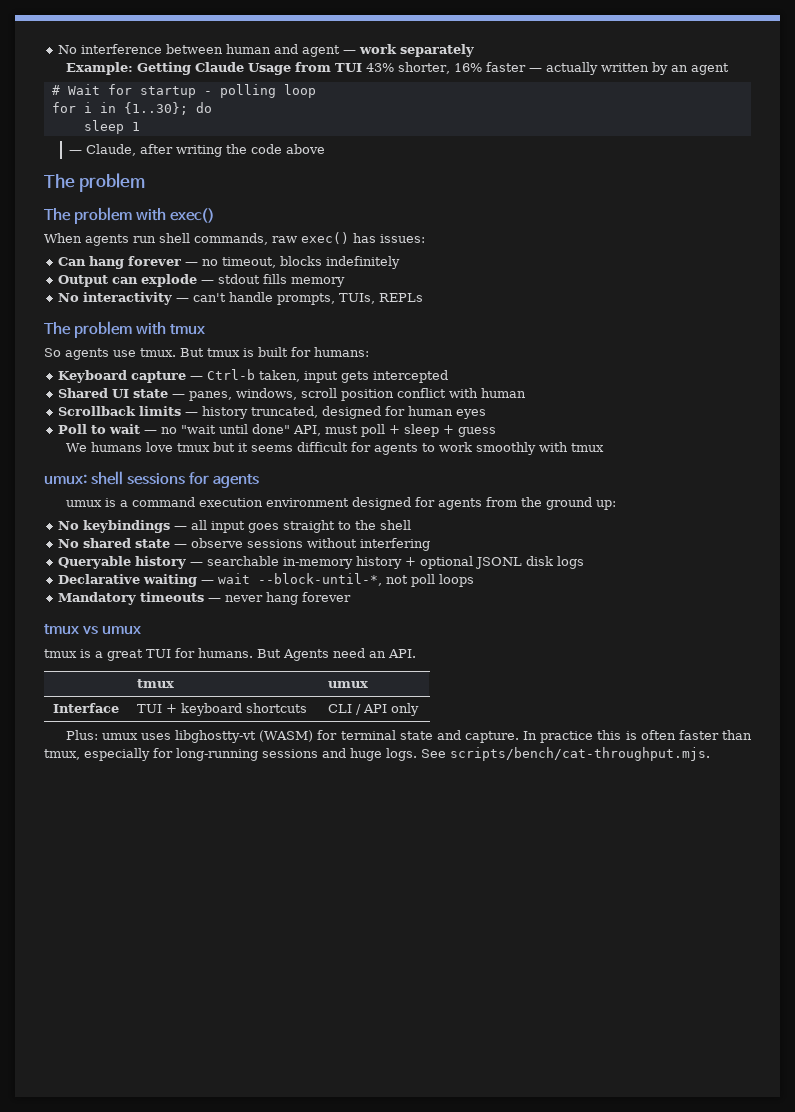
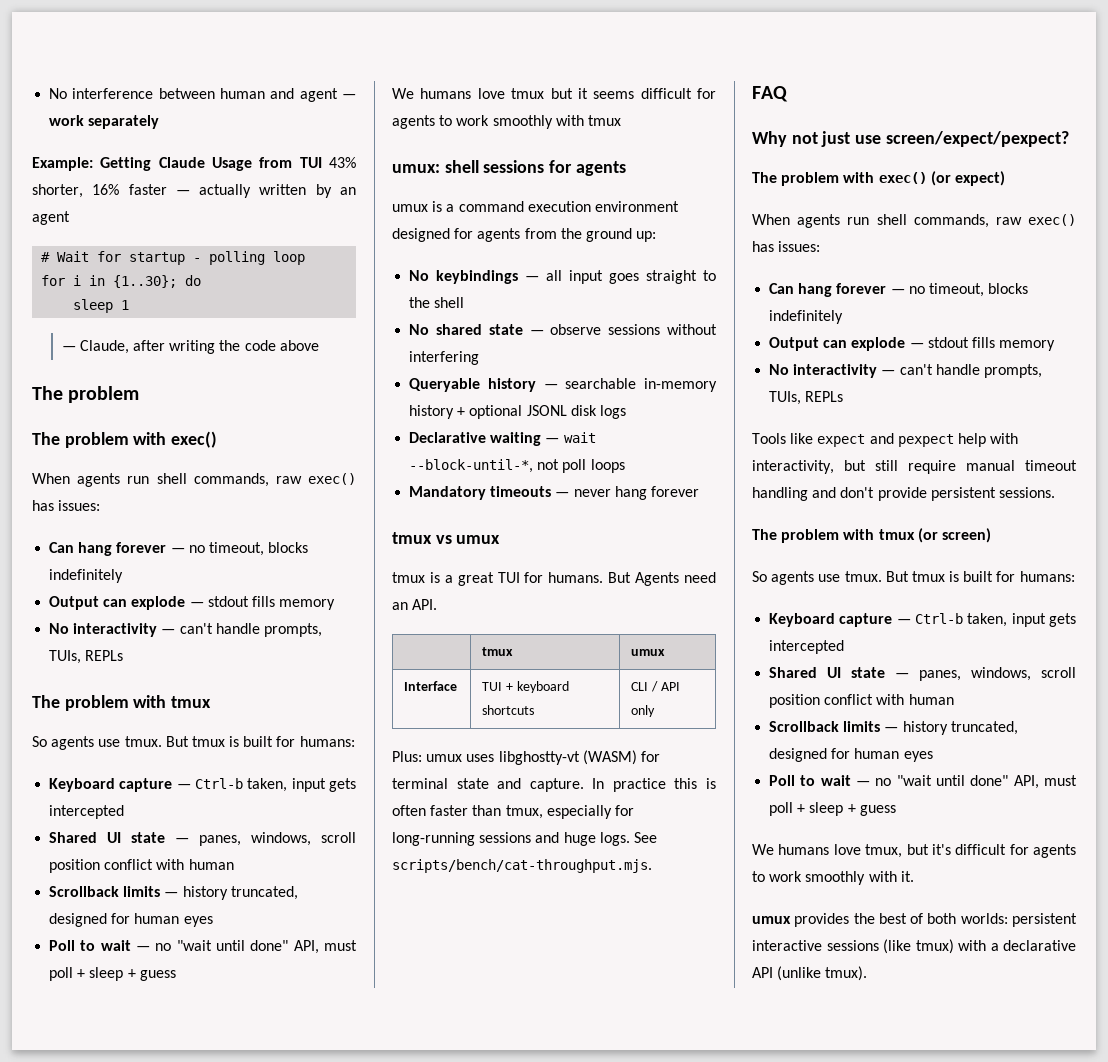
+ FAQ
+ Why not just use screen/expect/pexpect?
+ The problem with exec() (or expect)
+ When agents run shell commands, raw exec() has issues:
+ Can hang forever — no timeout, blocks indefinitely
+ Output can explode — stdout fills memory
+ No interactivity — can't handle prompts, TUIs, REPLs
+ Tools like expect and pexpect help with interactivity, but still require manual timeout handling and don't provide persistent sessions.
+ The problem with tmux (or screen)
+ So agents use tmux. But tmux is built for humans:
+ Keyboard capture — Ctrl-b taken, input gets intercepted
+ Shared UI state — panes, windows, scroll position conflict with human
+ Scrollback limits — history truncated, designed for human eyes
+ Poll to wait — no "wait until done" API, must poll + sleep + guess
+ We humans love tmux, but it's difficult for agents to work smoothly with it.
+ umux provides the best of both worlds: persistent interactive sessions (like tmux) with a declarative API (unlike tmux).

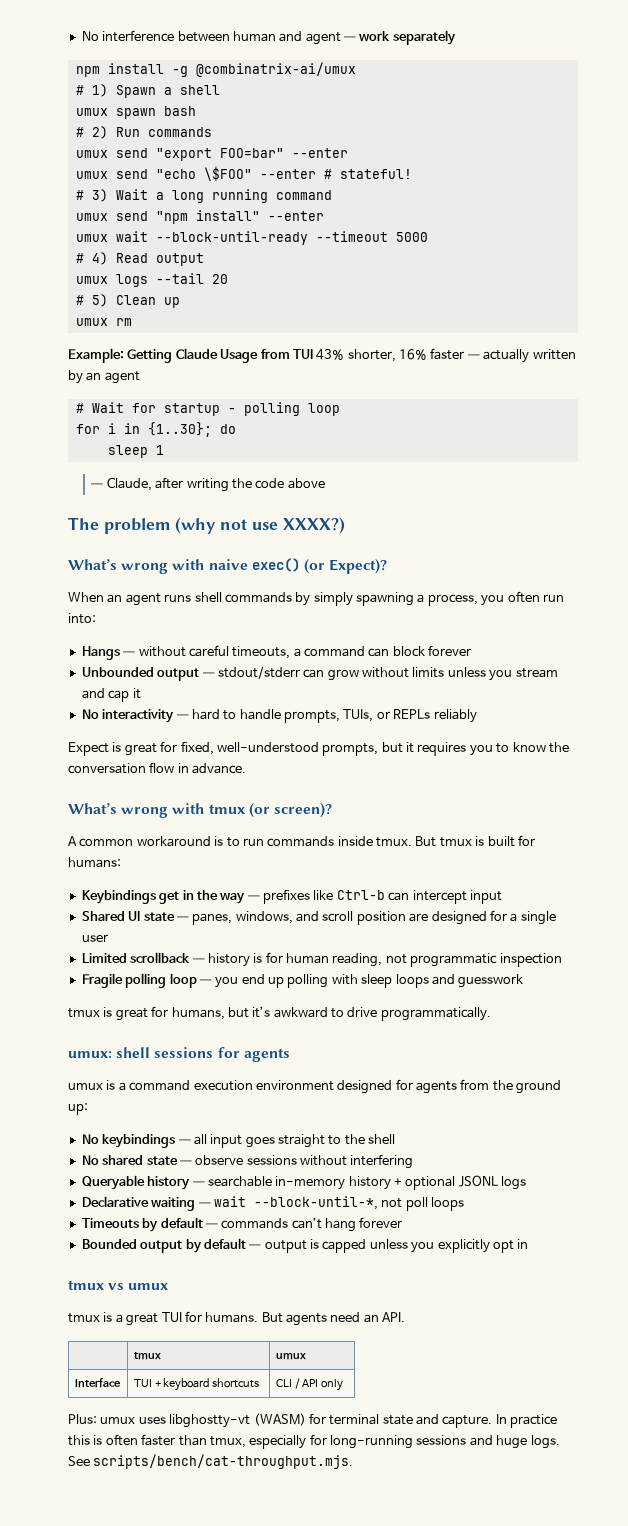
+ npm install -g @combinatrix-ai/umux
+ # 1) Spawn a shell
+ umux spawn bash
+ # 2) Run commands
+ umux send "export FOO=bar" --enter
+ umux send "echo \$FOO" --enter # stateful!
+ # 3) Wait a long running command
+ umux send "npm install" --enter
+ umux wait --block-until-ready --timeout 5000
+ # 4) Read output
+ umux logs --tail 20
+ # 5) Clean up
+ umux rm
  — Claude, after writing the code above
- The problem
- The problem with exec()
- When agents run shell commands, raw exec() has issues:
- Can hang forever — no timeout, blocks indefinitely
- Output can explode — stdout fills memory
- No interactivity — can't handle prompts, TUIs, REPLs
- The problem with tmux
- So agents use tmux. But tmux is built for humans:
- Keyboard capture — Ctrl-b taken, input gets intercepted
- Shared UI state — panes, windows, scroll position conflict with human
- Scrollback limits — history truncated, designed for human eyes
- Poll to wait — no "wait until done" API, must poll + sleep + guess
- We humans love tmux but it seems difficult for agents to work smoothly with tmux
+ The problem (why not use XXXX?)
+ What’s wrong with naive exec() (or Expect)?
+ When an agent runs shell commands by simply spawning a process, you often run into:
+ Hangs — without careful timeouts, a command can block forever
+ Unbounded output — stdout/stderr can grow without limits unless you stream and cap it
+ No interactivity — hard to handle prompts, TUIs, or REPLs reliably
+ Expect is great for fixed, well-understood prompts, but it requires you to know the conversation flow in advance.
+ What’s wrong with tmux (or screen)?
+ A common workaround is to run commands inside tmux. But tmux is built for humans:
+ Keybindings get in the way — prefixes like Ctrl-b can intercept input
+ Shared UI state — panes, windows, and scroll position are designed for a single user
+ Limited scrollback — history is for human reading, not programmatic inspection
+ Fragile polling loop — you end up polling with sleep loops and guesswork
+ tmux is great for humans, but it’s awkward to drive programmatically.
- Queryable history — searchable in-memory history + optional JSONL disk logs
+ Queryable history — searchable in-memory history + optional JSONL logs
- Mandatory timeouts — never hang forever
+ Timeouts by default — commands can’t hang forever
+ Bounded output by default — output is capped unless you explicitly opt in
- But Agents need an API.
+ But agents need an API.
- FAQ
- Why not just use screen/expect/pexpect?
- The problem with exec() (or expect)
- When agents run shell commands, raw exec() has issues:
- Can hang forever — no timeout, blocks indefinitely
- Output can explode — stdout fills memory
- No interactivity — can't handle prompts, TUIs, REPLs
- Tools like expect and pexpect help with interactivity, but still require manual timeout handling and don't provide persistent sessions.
- The problem with tmux (or screen)
- So agents use tmux. But tmux is built for humans:
- Keyboard capture — Ctrl-b taken, input gets intercepted
- Shared UI state — panes, windows, scroll position conflict with human
- Scrollback limits — history truncated, designed for human eyes
- Poll to wait — no "wait until done" API, must poll + sleep + guess
- We humans love tmux, but it's difficult for agents to work smoothly with it.
- umux provides the best of both worlds: persistent interactive sessions (like tmux) with a declarative API (unlike tmux).

